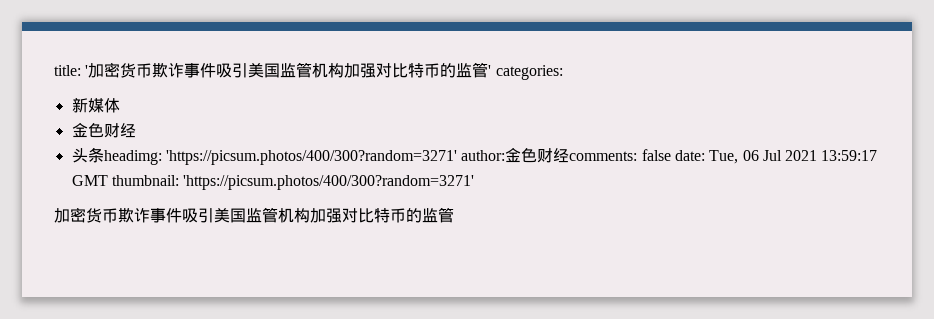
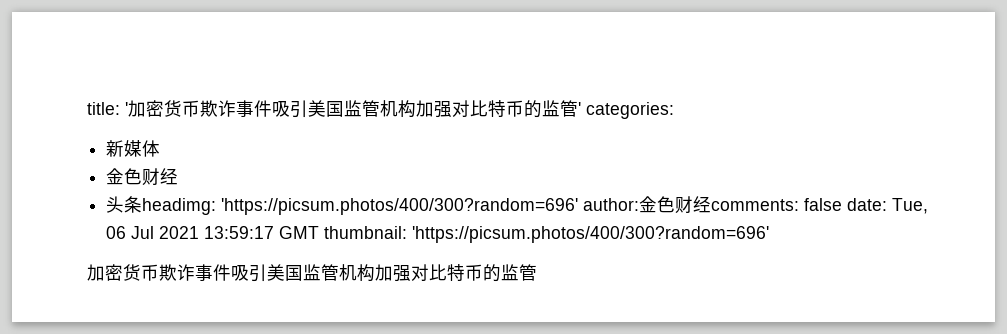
- 头条headimg: 'https://picsum.photos/400/300?random=3271' author:金色财经comments: false date: Tue, 06 Jul 2021 13:59:17 GMT thumbnail: 'https://picsum.photos/400/300?random=3271'
+ 头条headimg: 'https://picsum.photos/400/300?random=696' author:金色财经comments: false date: Tue, 06 Jul 2021 13:59:17 GMT thumbnail: 'https://picsum.photos/400/300?random=696'

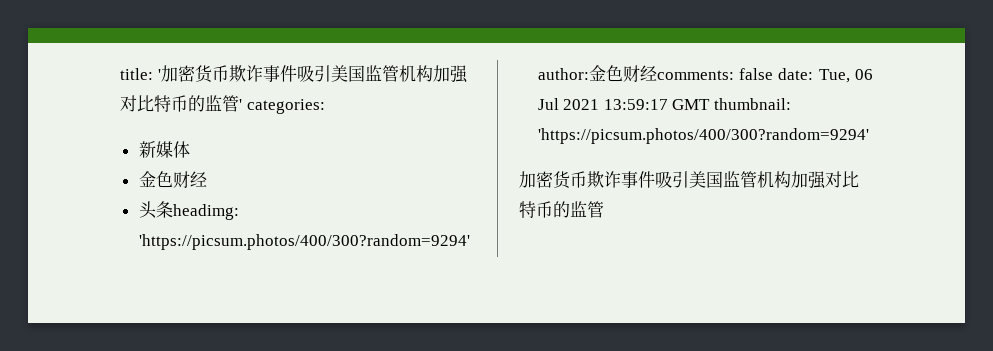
- 头条headimg: 'https://picsum.photos/400/300?random=696' author:金色财经comments: false date: Tue, 06 Jul 2021 13:59:17 GMT thumbnail: 'https://picsum.photos/400/300?random=696'
+ 头条headimg: 'https://picsum.photos/400/300?random=9294' author:金色财经comments: false date: Tue, 06 Jul 2021 13:59:17 GMT thumbnail: 'https://picsum.photos/400/300?random=9294'

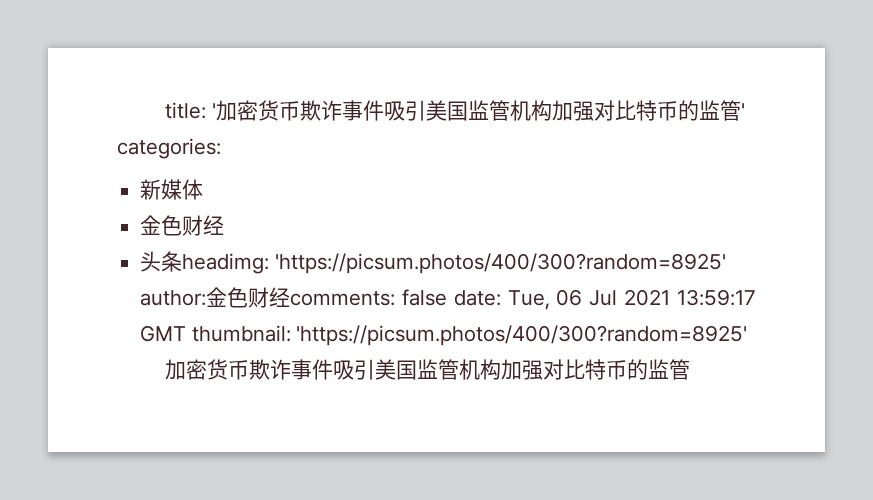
- 头条headimg: 'https://picsum.photos/400/300?random=9294' author:金色财经comments: false date: Tue, 06 Jul 2021 13:59:17 GMT thumbnail: 'https://picsum.photos/400/300?random=9294'
+ 头条headimg: 'https://picsum.photos/400/300?random=8925' author:金色财经comments: false date: Tue, 06 Jul 2021 13:59:17 GMT thumbnail: 'https://picsum.photos/400/300?random=8925'

